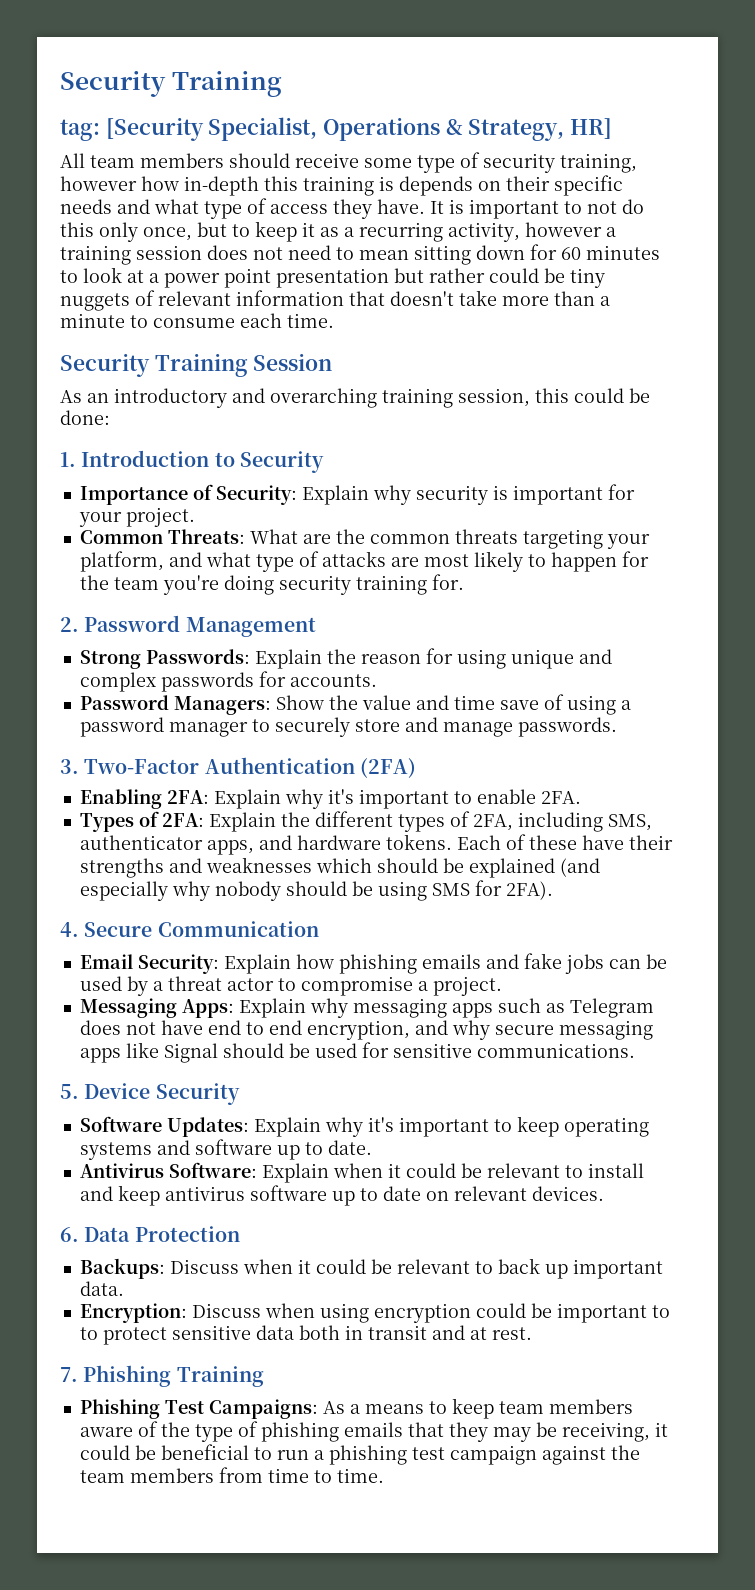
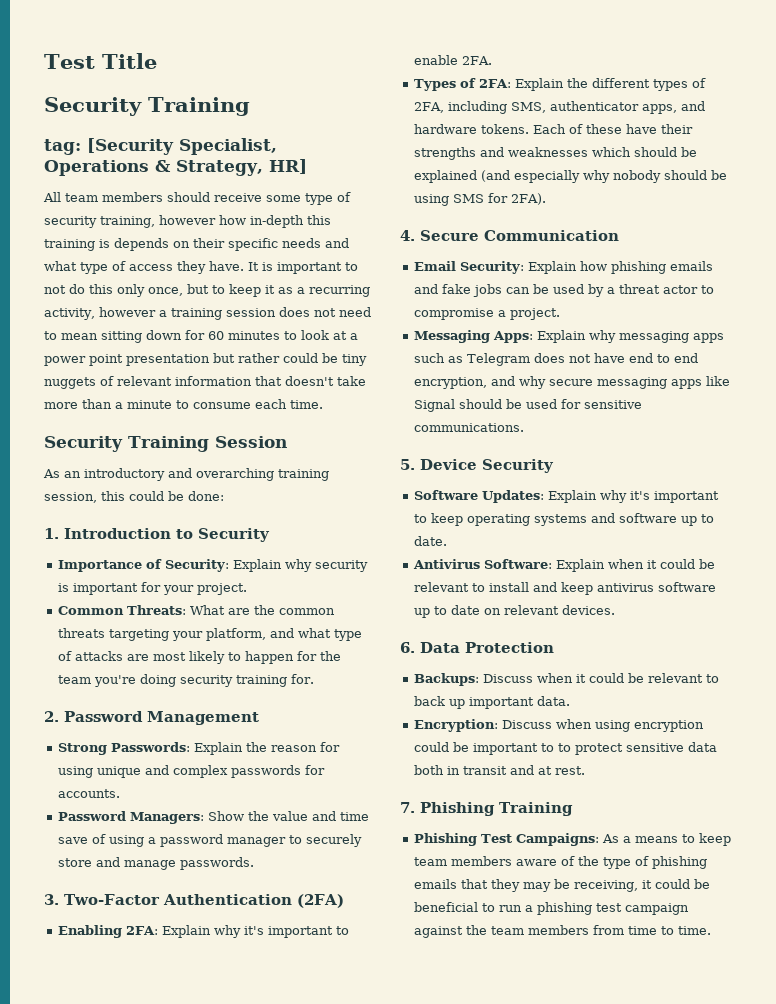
+ Test Title

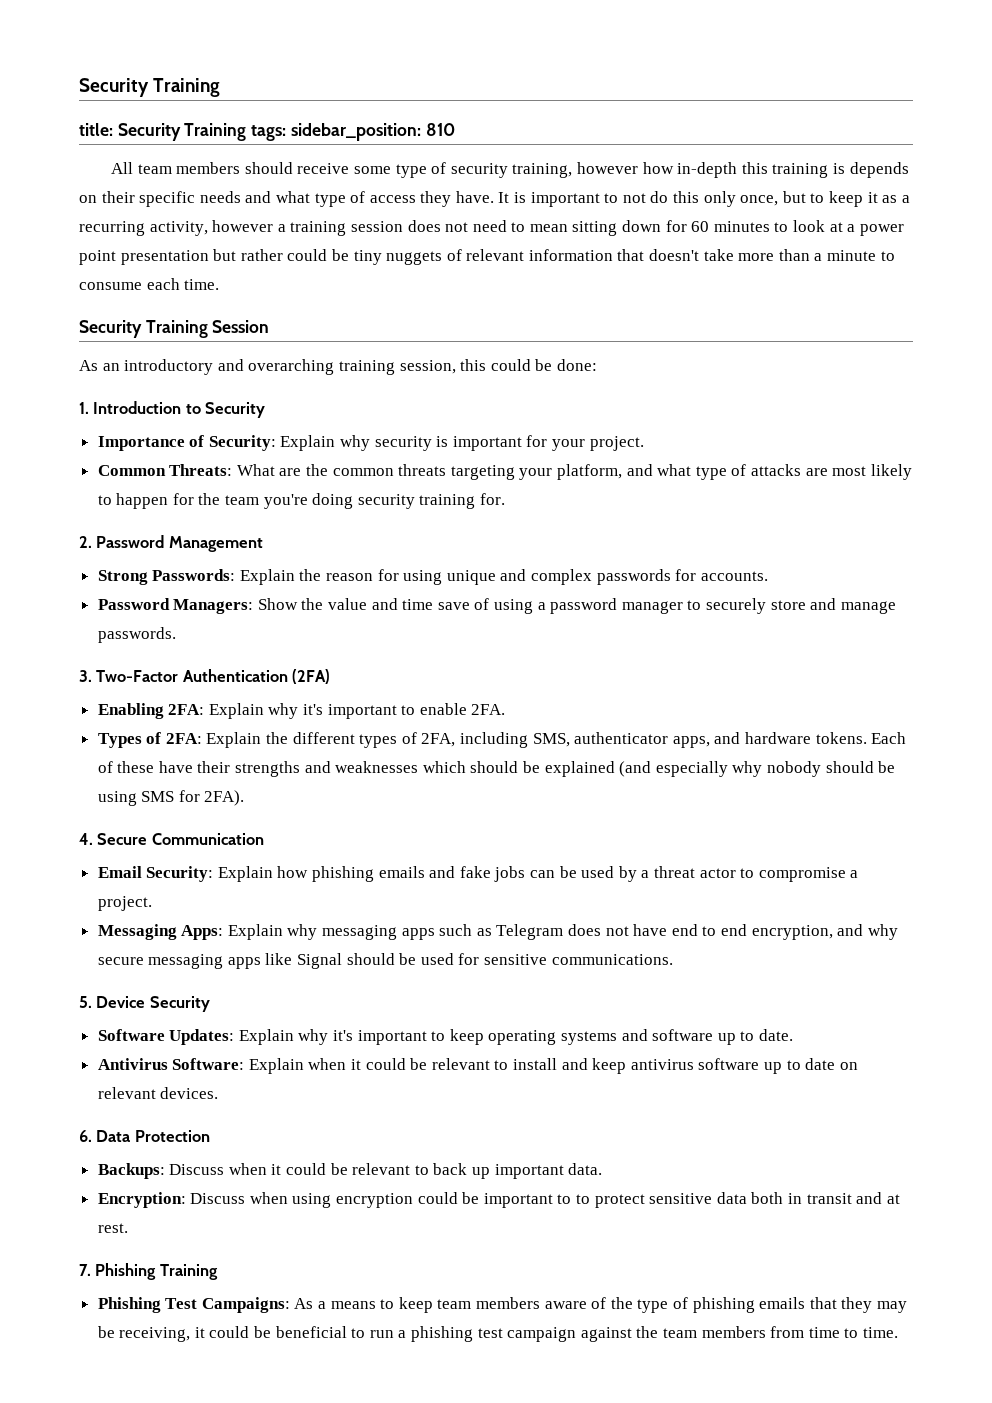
- Test Title
- tag: [Security Specialist, Operations & Strategy, HR]
+ title: Security Training tags: sidebar_position: 810

